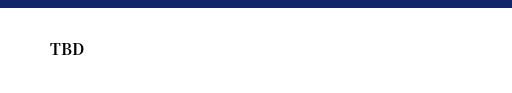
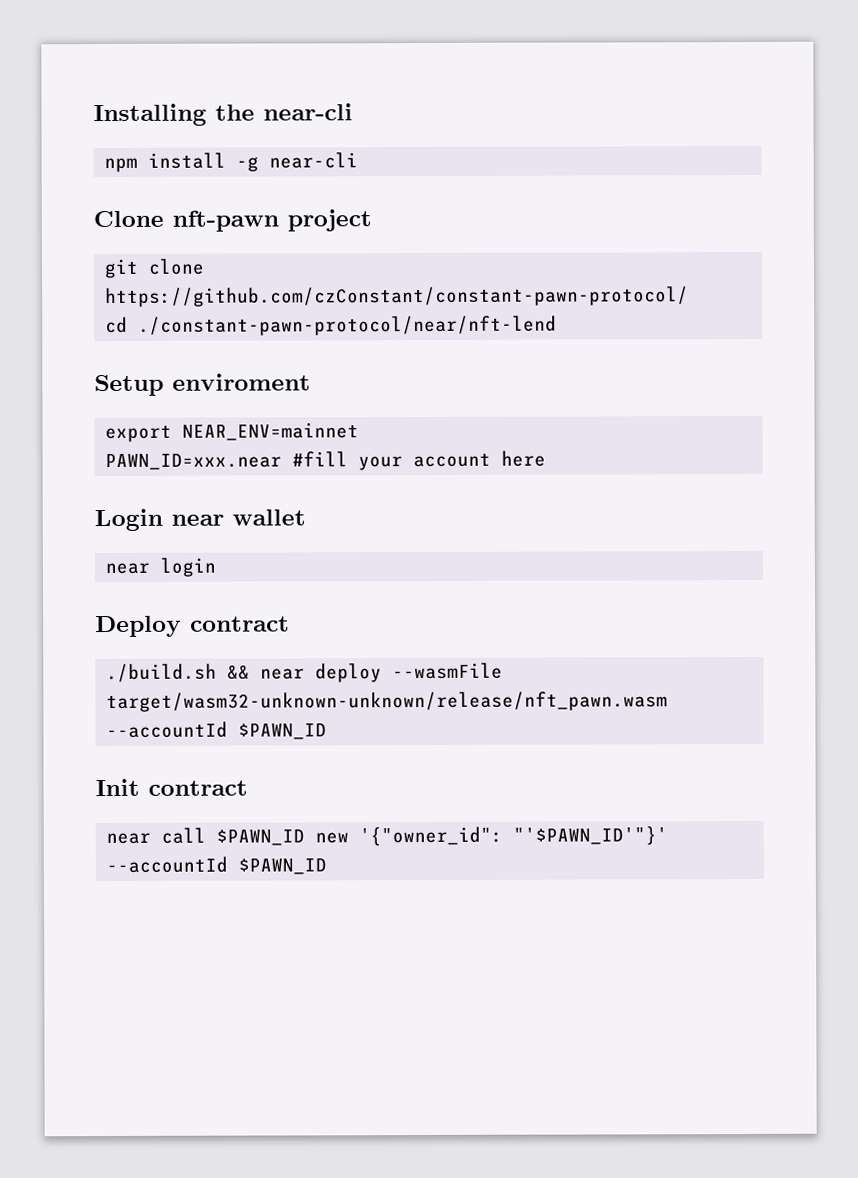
- TBD
+ Installing the near-cli
+ npm install -g near-cli
+ Clone nft-pawn project
+ git clone https://github.com/czConstant/constant-pawn-protocol/
+ cd ./constant-pawn-protocol/near/nft-lend
+ Setup enviroment
+ export NEAR_ENV=mainnet
+ PAWN_ID=xxx.near #fill your account here
+ Login near wallet
+ near login
+ Deploy contract
+ ./build.sh && near deploy --wasmFile target/wasm32-unknown-unknown/release/nft_pawn.wasm --accountId $PAWN_ID
+ Init contract
+ near call $PAWN_ID new '{"owner_id": "'$PAWN_ID'"}' --accountId $PAWN_ID

